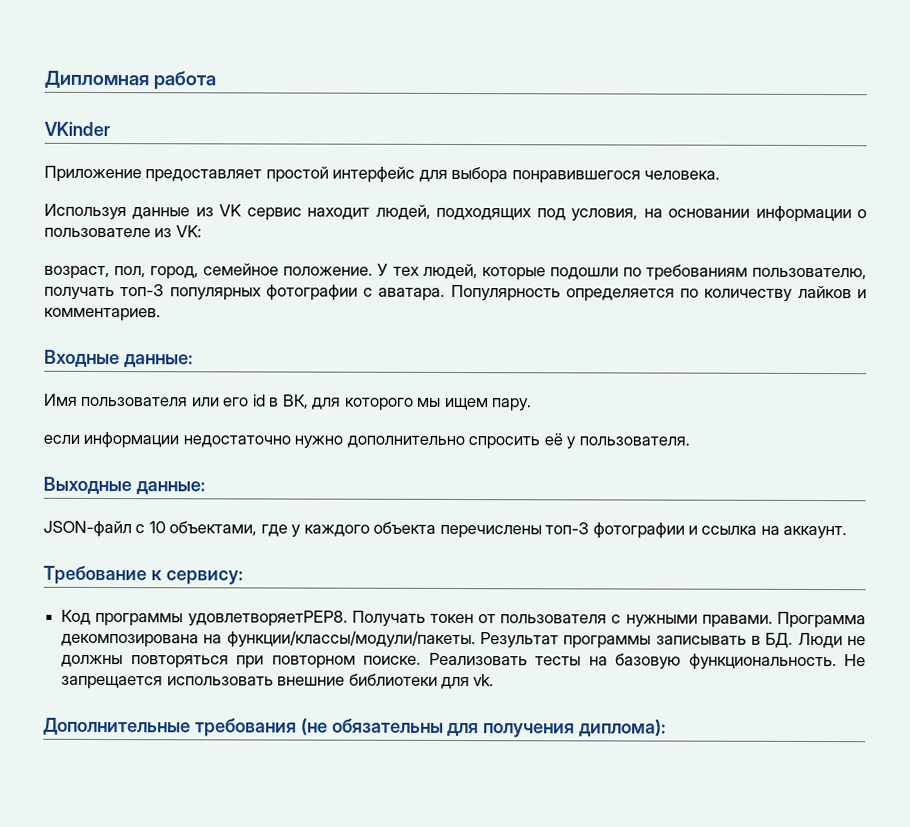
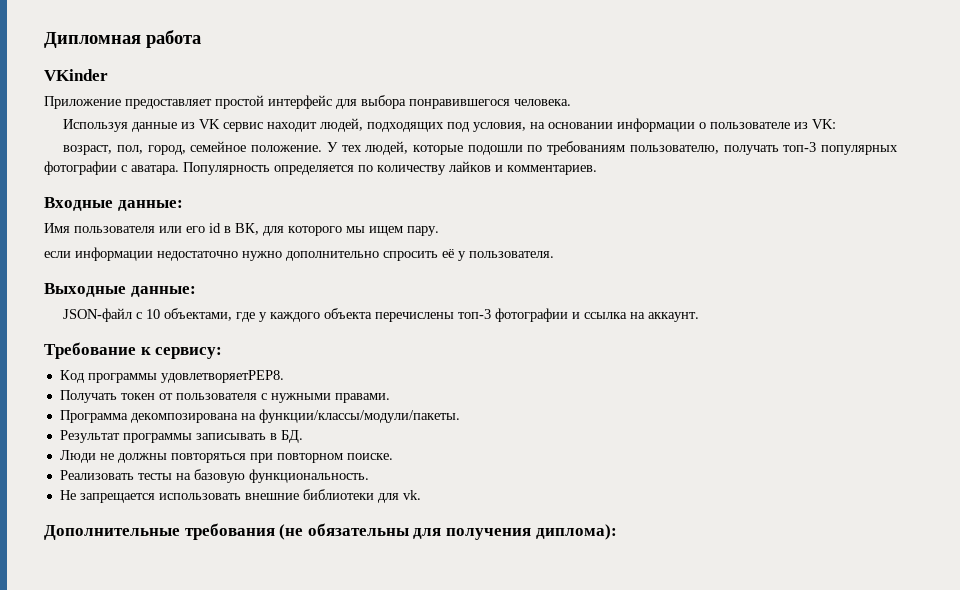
- Код программы удовлетворяетPEP8. Получать токен от пользователя с нужными правами. Программа декомпозирована на функции/классы/модули/пакеты. Результат программы записывать в БД. Люди не должны повторяться при повторном поиске. Реализовать тесты на базовую функциональность. Не запрещается использовать внешние библиотеки для vk.
+ Код программы удовлетворяетPEP8.
+ Получать токен от пользователя с нужными правами.
+ Программа декомпозирована на функции/классы/модули/пакеты.
+ Результат программы записывать в БД.
+ Люди не должны повторяться при повторном поиске.
+ Реализовать тесты на базовую функциональность.
+ Не запрещается использовать внешние библиотеки для vk.

